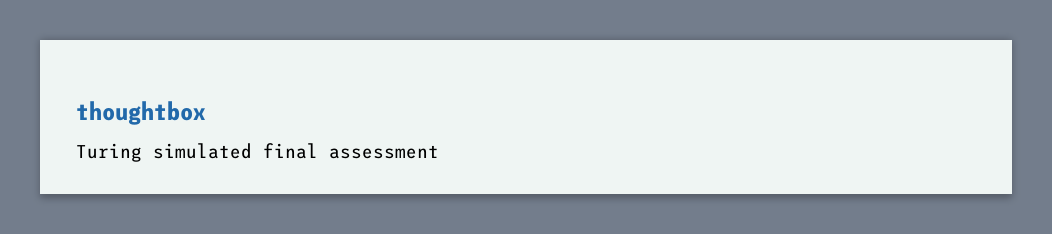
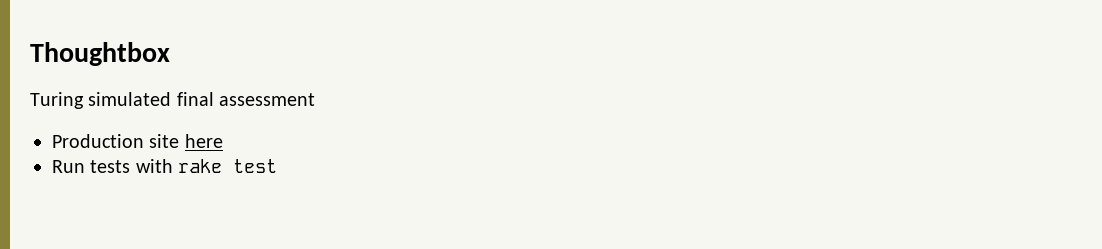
- thoughtbox
+ Thoughtbox
+ Production site here
+ Run tests with rake test

